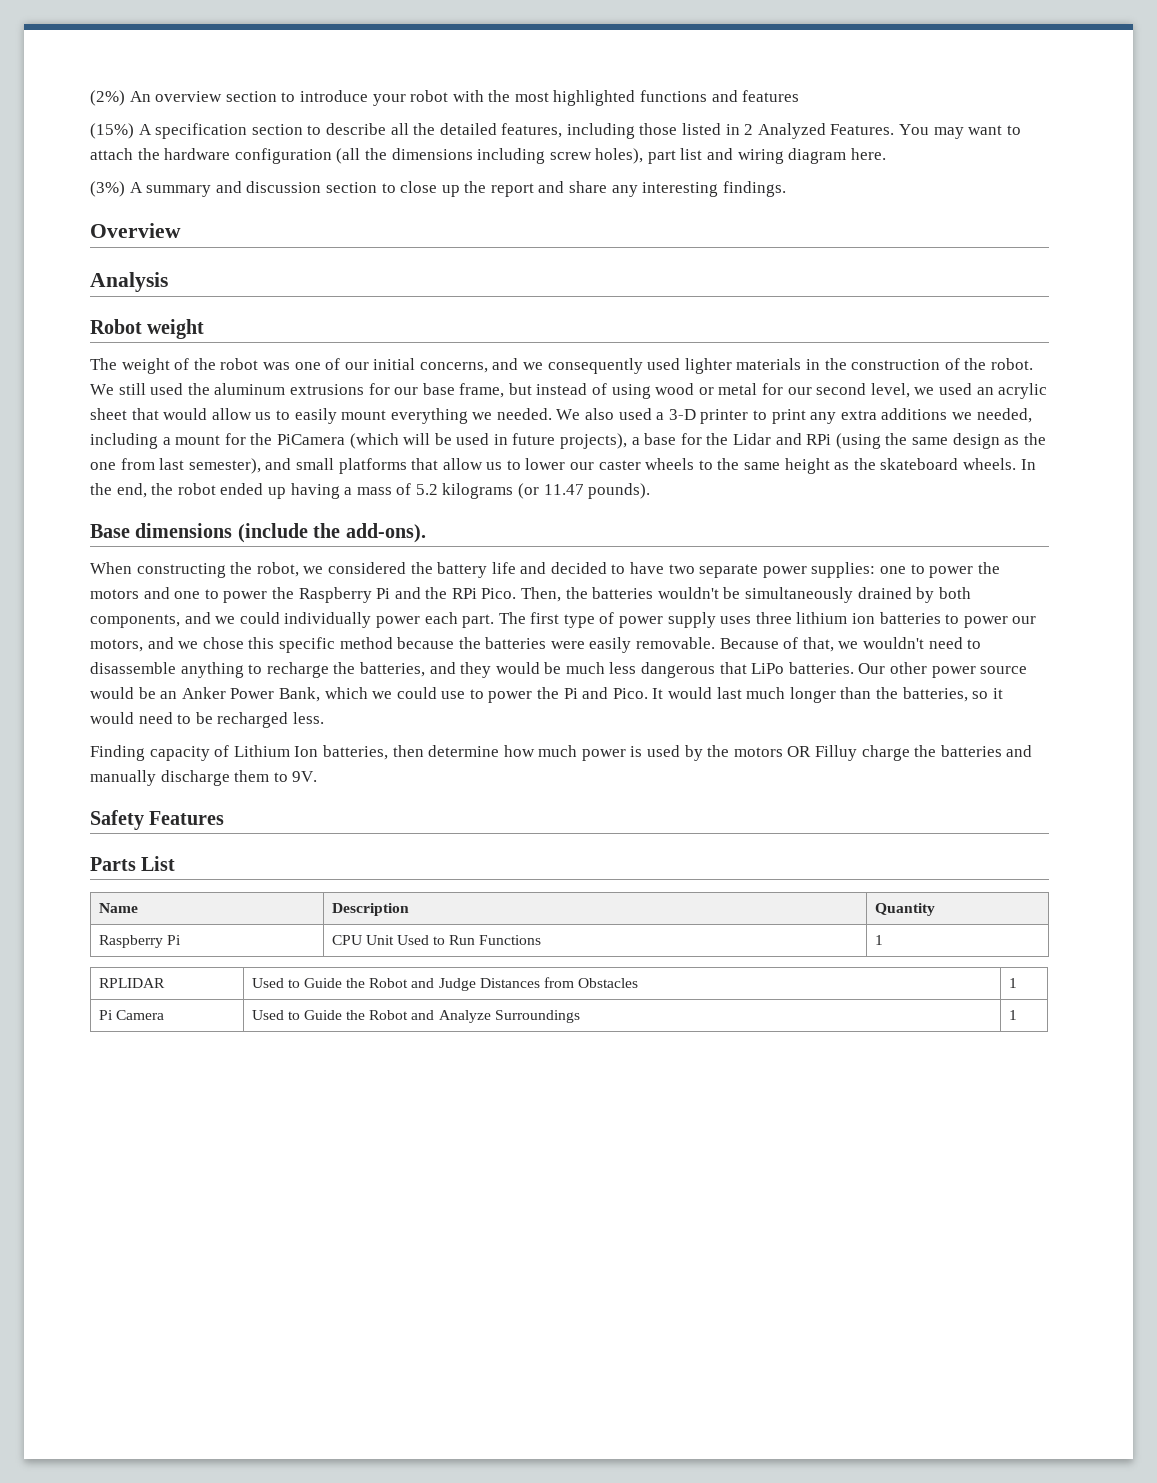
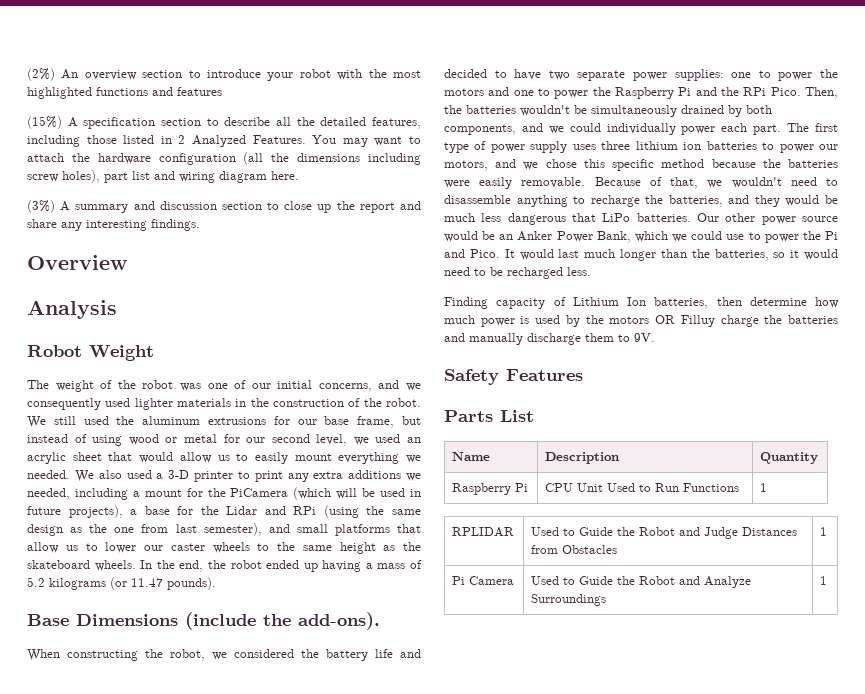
- Robot weight
+ Robot Weight
- Base dimensions (include the add-ons).
+ Base Dimensions (include the add-ons).

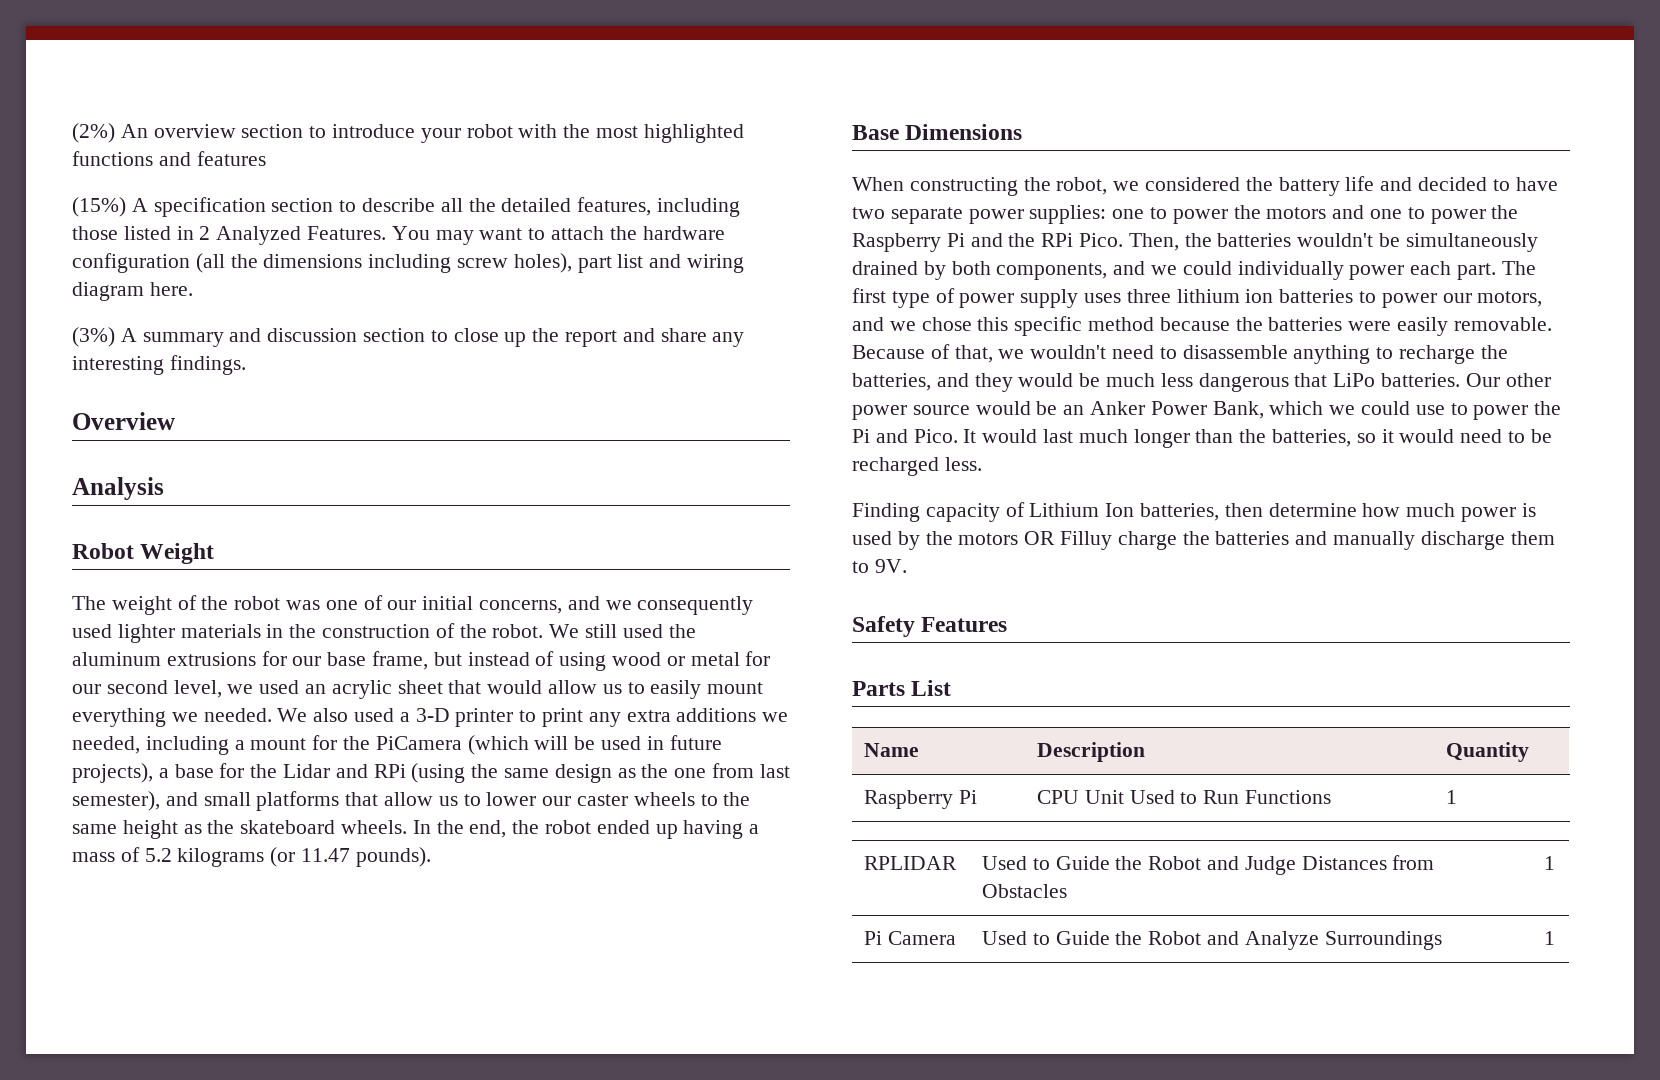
- Base Dimensions (include the add-ons).
+ Base Dimensions

